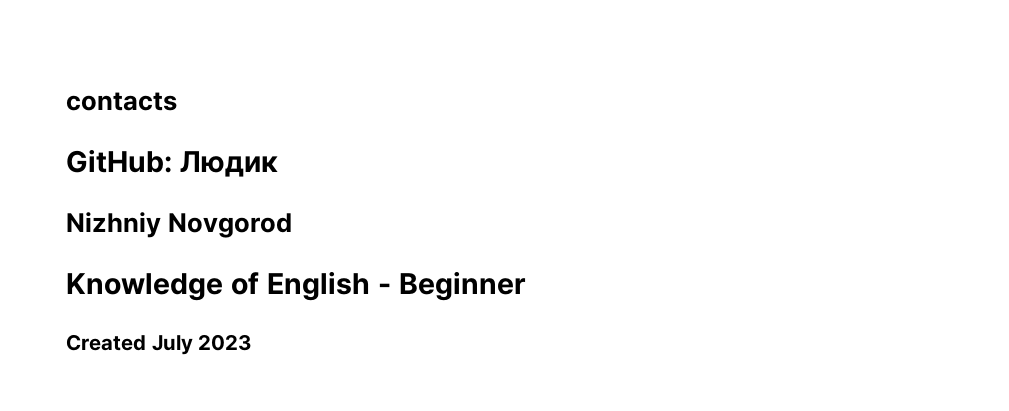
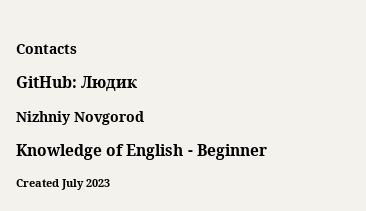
- contacts
+ Contacts

